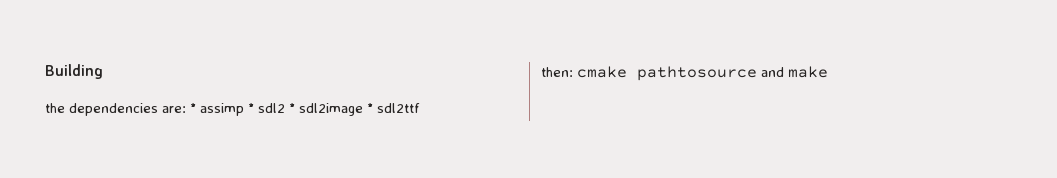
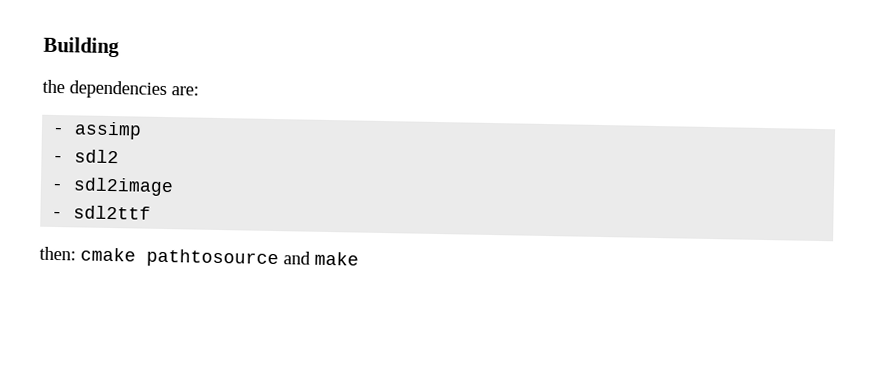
- the dependencies are: * assimp * sdl2 * sdl2image * sdl2ttf
+ the dependencies are:
+ - assimp
+ - sdl2
+ - sdl2image
+ - sdl2ttf

